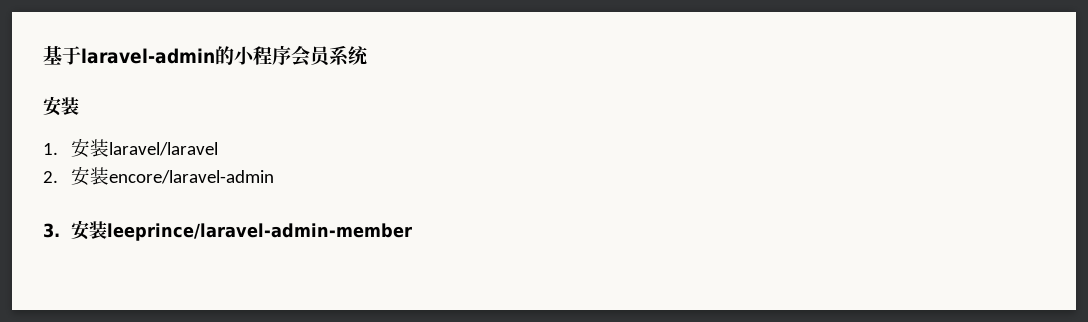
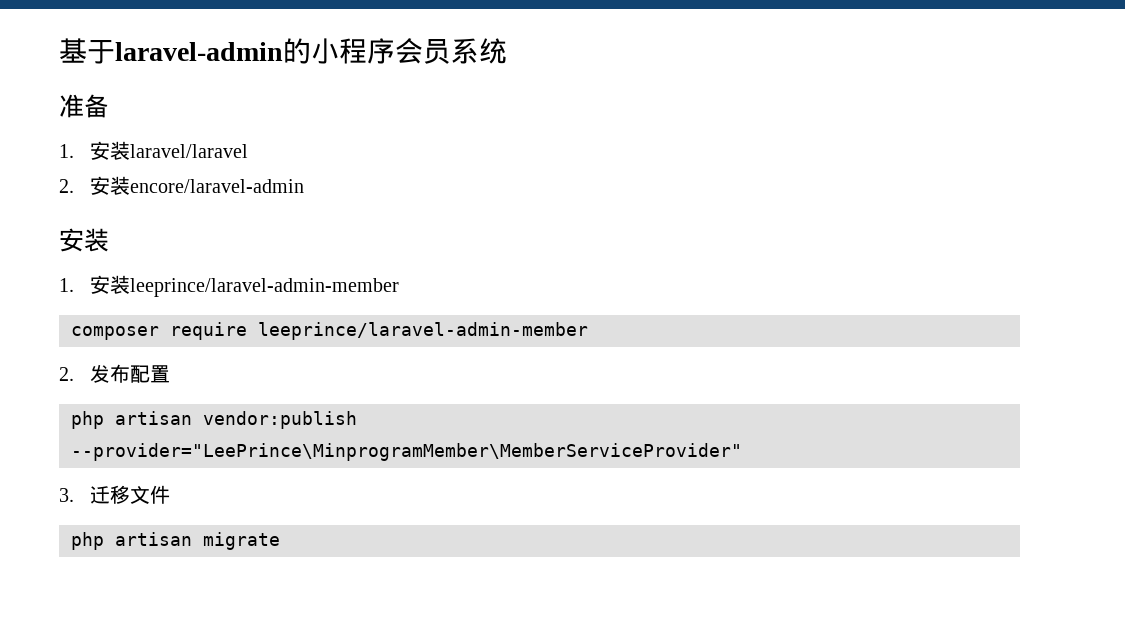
  基于laravel-admin的小程序会员系统
- 安装
+ 准备
  2.安装encore/laravel-admin
- 3.安装leeprince/laravel-admin-member
+ 安装
+ 1.安装leeprince/laravel-admin-member
+ composer require leeprince/laravel-admin-member
+ 2.发布配置
+ php artisan vendor:publish --provider="LeePrince\MinprogramMember\MemberServiceProvider"
+ 3.迁移文件
+ php artisan migrate

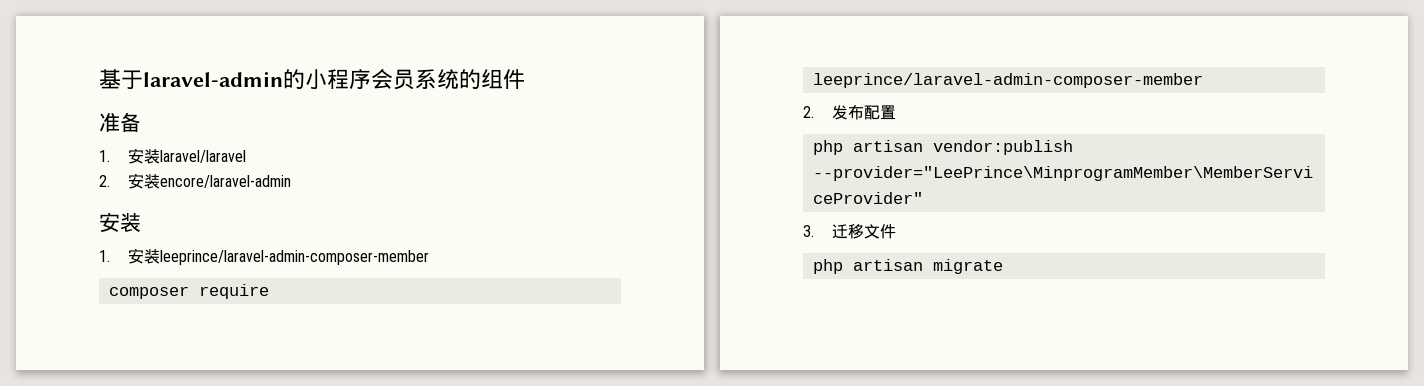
- 基于laravel-admin的小程序会员系统
+ 基于laravel-admin的小程序会员系统的组件
- 1.安装leeprince/laravel-admin-member
+ 1.安装leeprince/laravel-admin-composer-member
- composer require leeprince/laravel-admin-member
+ composer require leeprince/laravel-admin-composer-member

